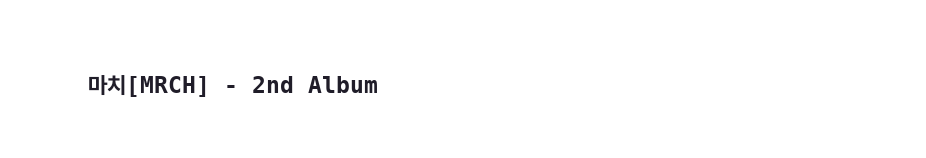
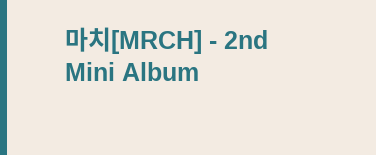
- 마치[MRCH] - 2nd Album
+ 마치[MRCH] - 2nd Mini Album

